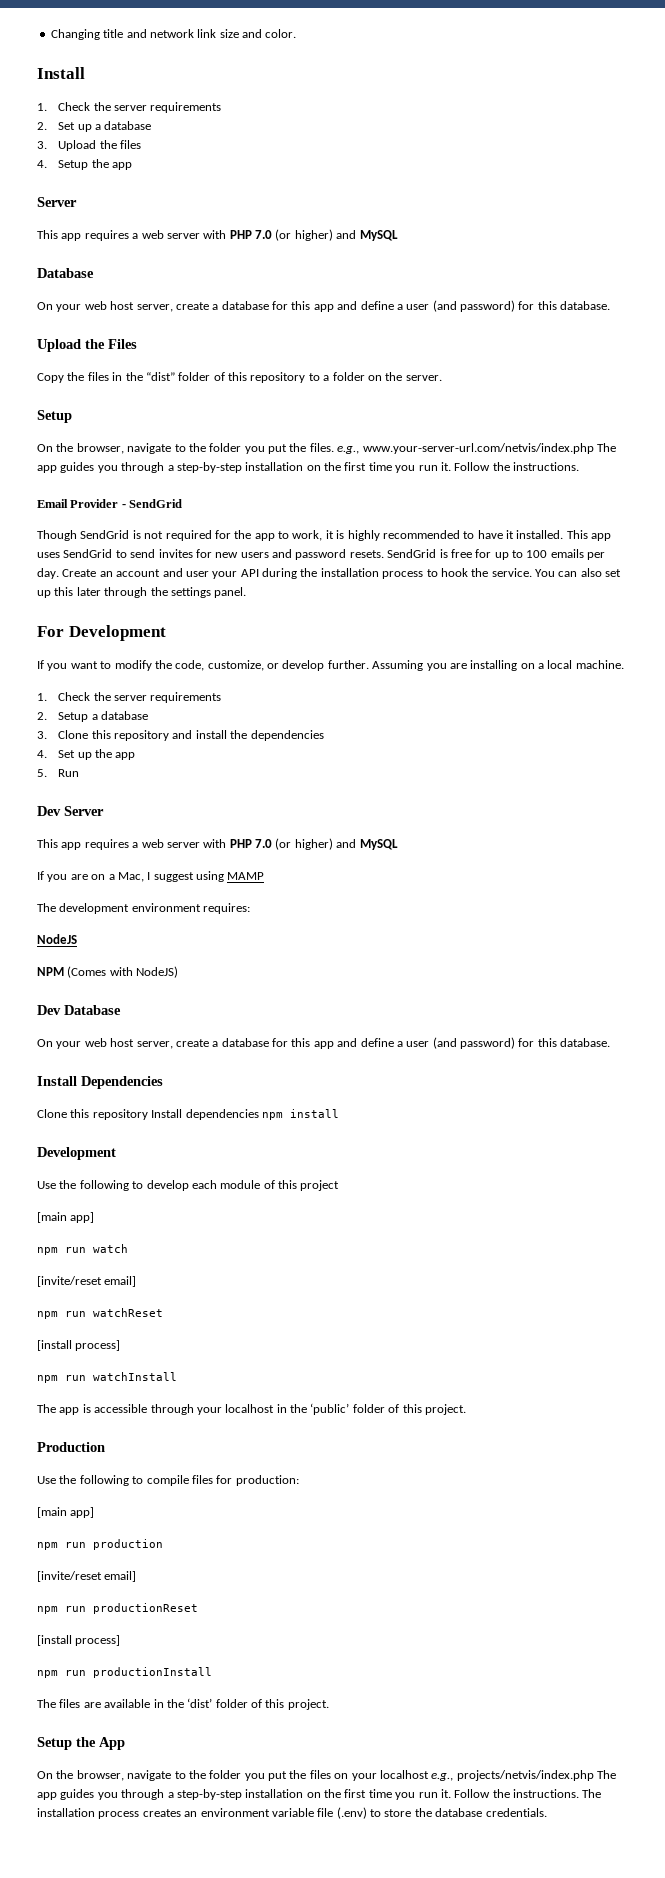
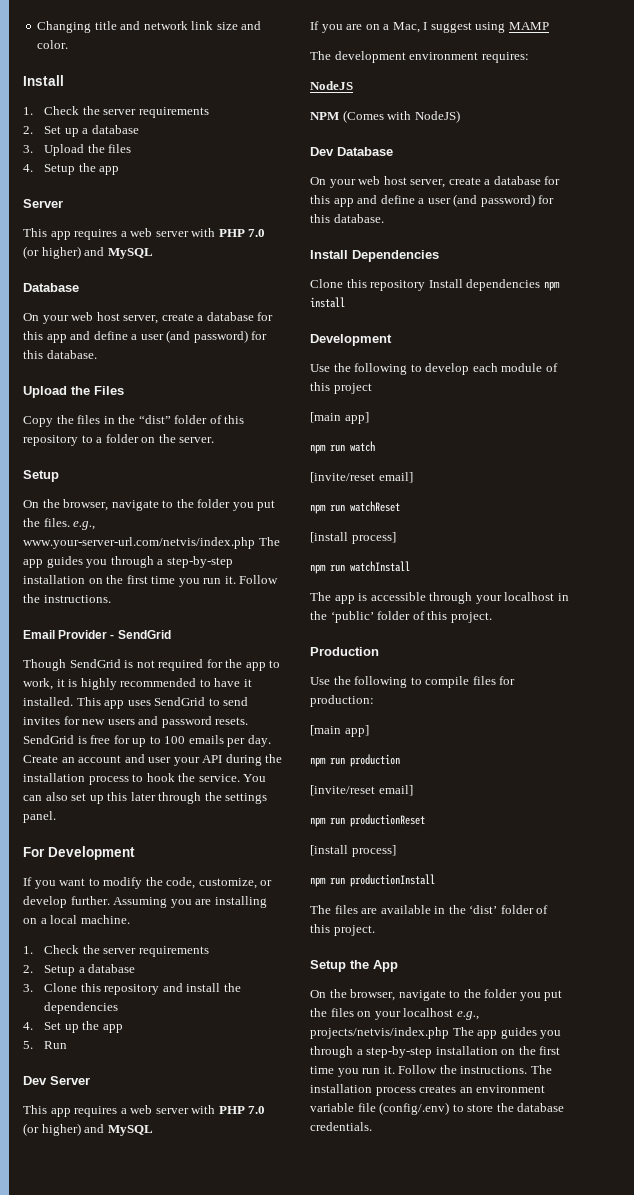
- The installation process creates an environment variable file (.env) to store the database credentials.
+ The installation process creates an environment variable file (config/.env) to store the database credentials.

